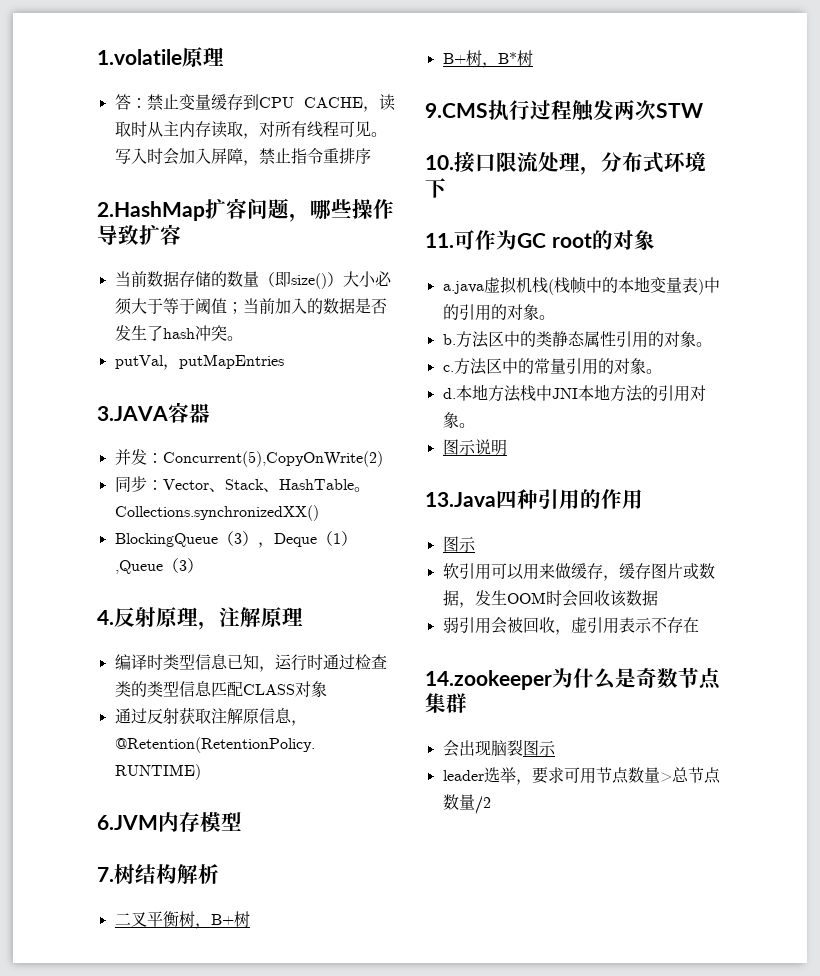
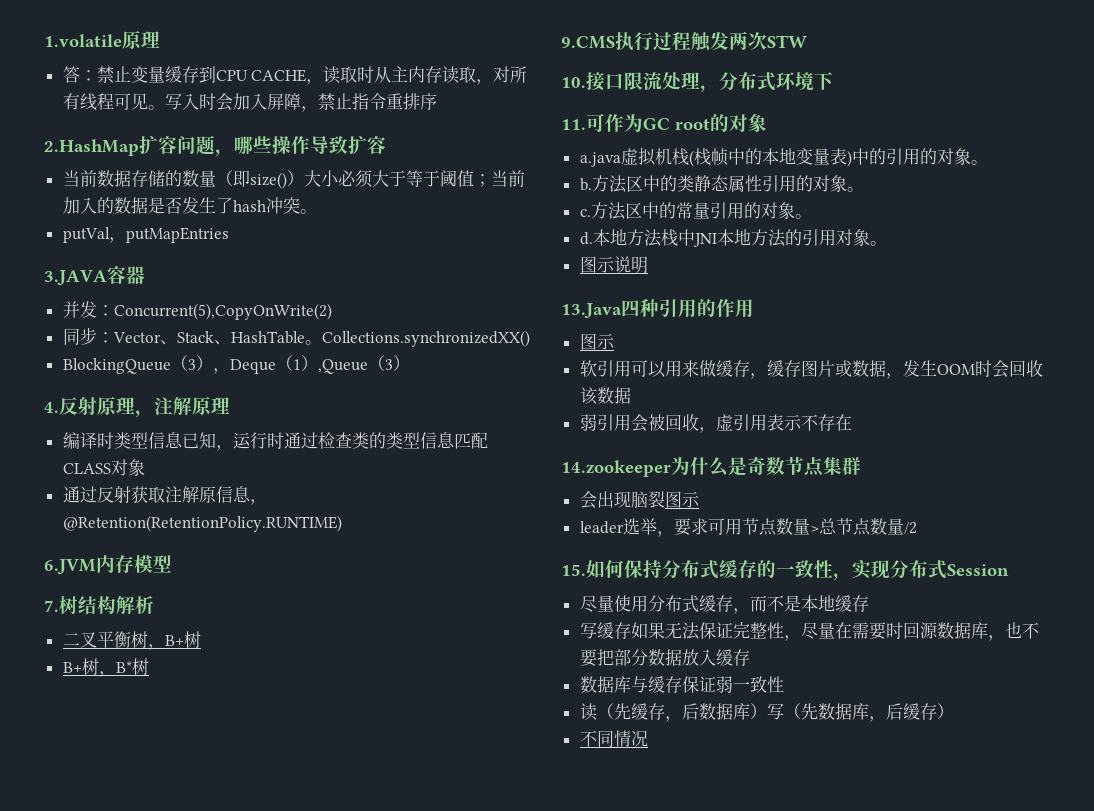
+ 15.如何保持分布式缓存的一致性，实现分布式Session
+ 尽量使用分布式缓存，而不是本地缓存
+ 写缓存如果无法保证完整性，尽量在需要时回源数据库，也不要把部分数据放入缓存
+ 数据库与缓存保证弱一致性
+ 读（先缓存，后数据库）写（先数据库，后缓存）
+ 不同情况

